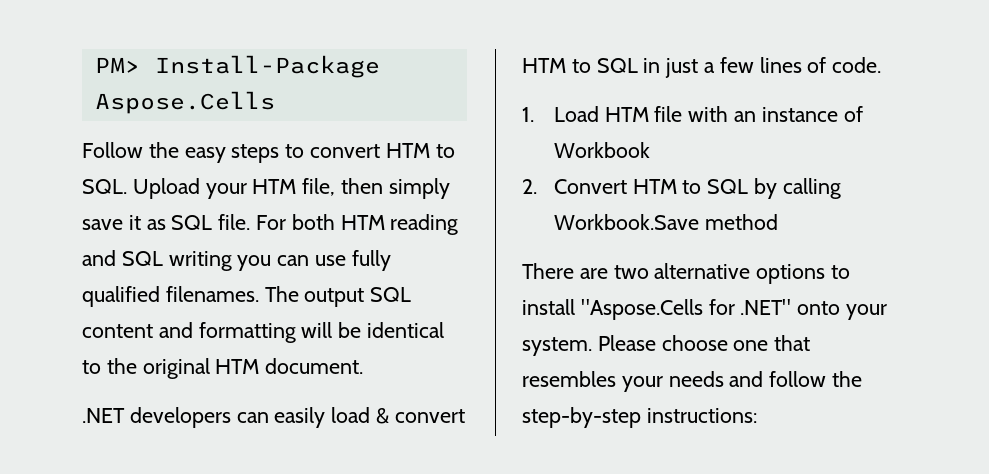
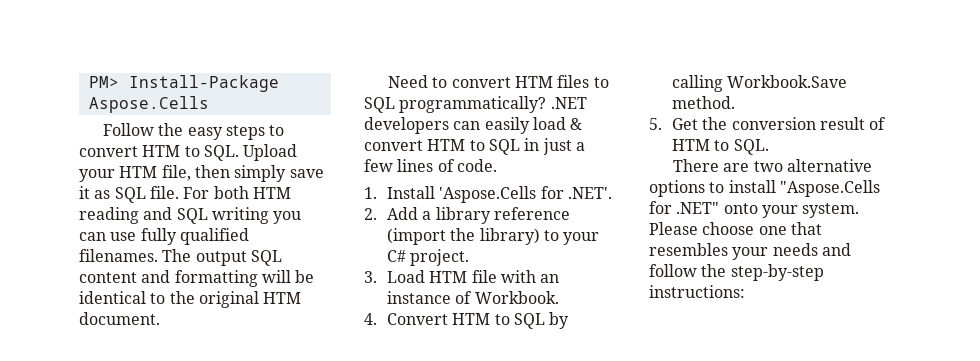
- .NET developers can easily load & convert HTM to SQL in just a few lines of code.
+ Need to convert HTM files to SQL programmatically? .NET developers can easily load & convert HTM to SQL in just a few lines of code.
- 1. Load HTM file with an instance of Workbook
- 2. Convert HTM to SQL by calling Workbook.Save method
+ 1. Install 'Aspose.Cells for .NET'.
+ 2. Add a library reference (import the library) to your C# project.
+ 3. Load HTM file with an instance of Workbook.
+ 4. Convert HTM to SQL by calling Workbook.Save method.
+ 5. Get the conversion result of HTM to SQL.

